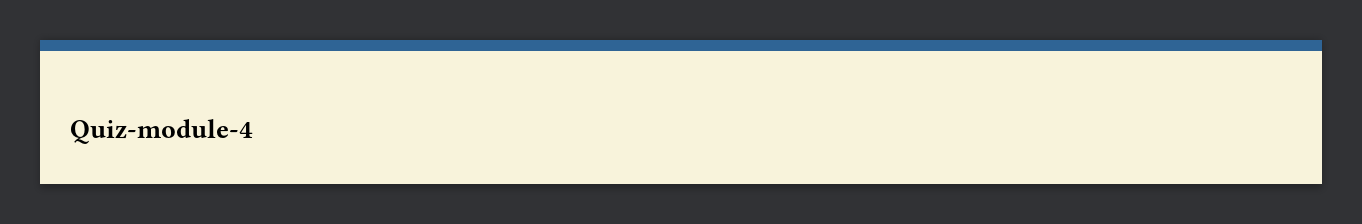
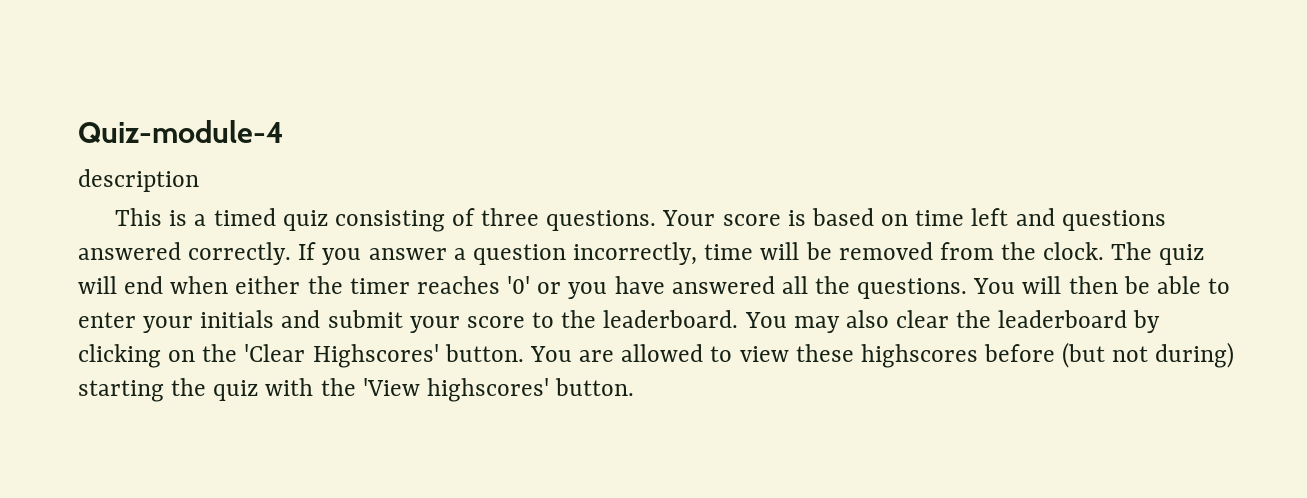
+ description
+ This is a timed quiz consisting of three questions. Your score is based on time left and questions answered correctly. If you answer a question incorrectly, time will be removed from the clock. The quiz will end when either the timer reaches '0' or you have answered all the questions. You will then be able to enter your initials and submit your score to the leaderboard. You may also clear the leaderboard by clicking on the 'Clear Highscores' button. You are allowed to view these highscores before (but not during) starting the quiz with the 'View highscores' button.

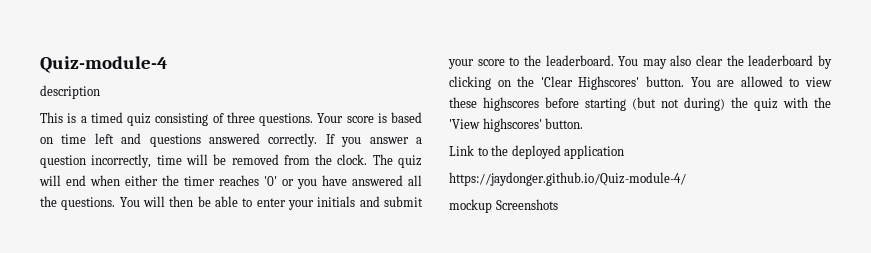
- You are allowed to view these highscores before (but not during) starting the quiz with the 'View highscores' button.
+ You are allowed to view these highscores before starting (but not during) the quiz with the 'View highscores' button.
+ Link to the deployed application
+ https://jaydonger.github.io/Quiz-module-4/
+ mockup Screenshots

